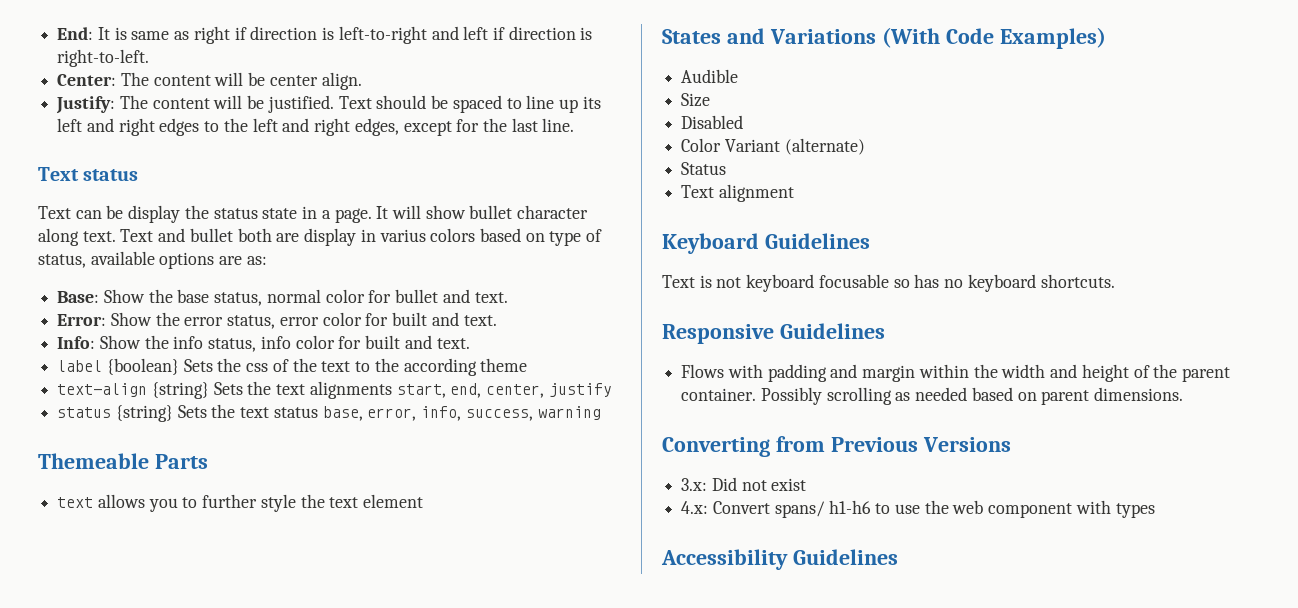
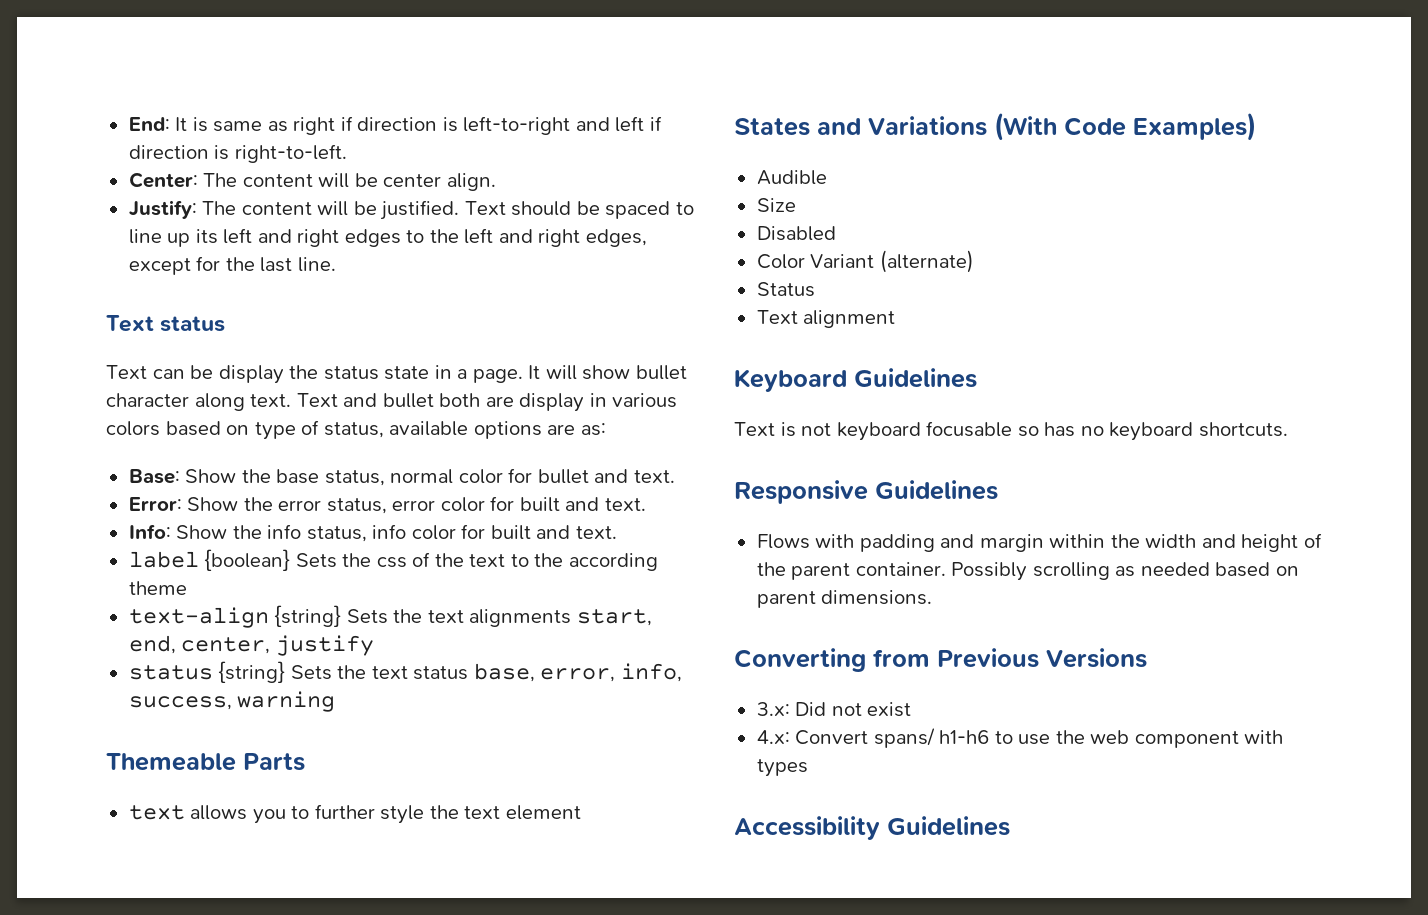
- Text and bullet both are display in varius colors based on type of status, available options are as:
+ Text and bullet both are display in various colors based on type of status, available options are as:

